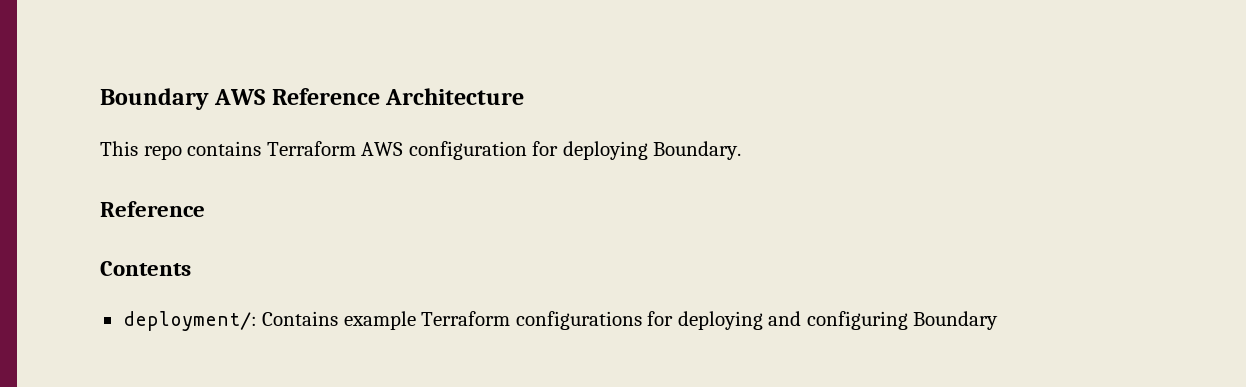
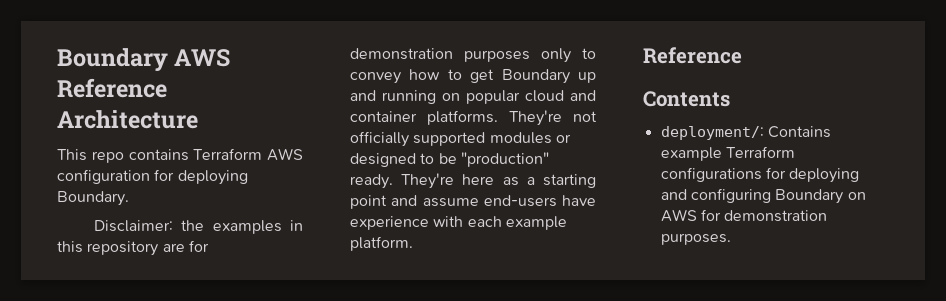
+ Disclaimer: the examples in this repository are for demonstration purposes only to convey how to get Boundary up and running on popular cloud and container platforms. They're not officially supported modules or designed to be "production" ready. They're here as a starting point and assume end-users have experience with each example platform.
- deployment/: Contains example Terraform configurations for deploying and configuring Boundary
+ deployment/: Contains example Terraform configurations for deploying and configuring Boundary on AWS for demonstration purposes.

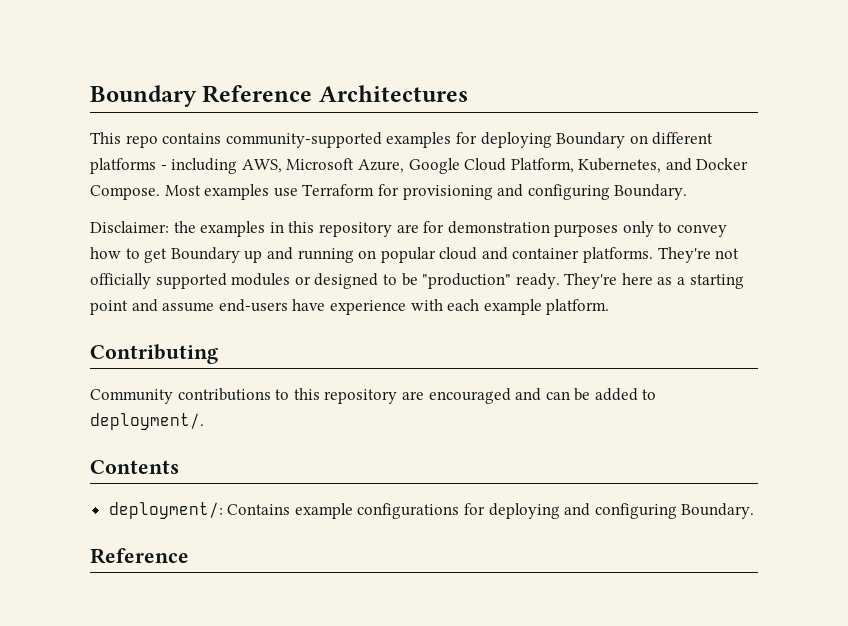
- Boundary AWS Reference Architecture
+ Boundary Reference Architectures
- This repo contains Terraform AWS configuration for deploying Boundary.
+ This repo contains community-supported examples for deploying Boundary on different platforms - including AWS, Microsoft Azure, Google Cloud Platform, Kubernetes, and Docker Compose. Most examples use Terraform for provisioning and configuring Boundary.
  They're here as a starting point and assume end-users have experience with each example platform.
- Reference
+ Contributing
+ Community contributions to this repository are encouraged and can be added to deployment/.
- deployment/: Contains example Terraform configurations for deploying and configuring Boundary on AWS for demonstration purposes.
+ deployment/: Contains example configurations for deploying and configuring Boundary.
+ Reference

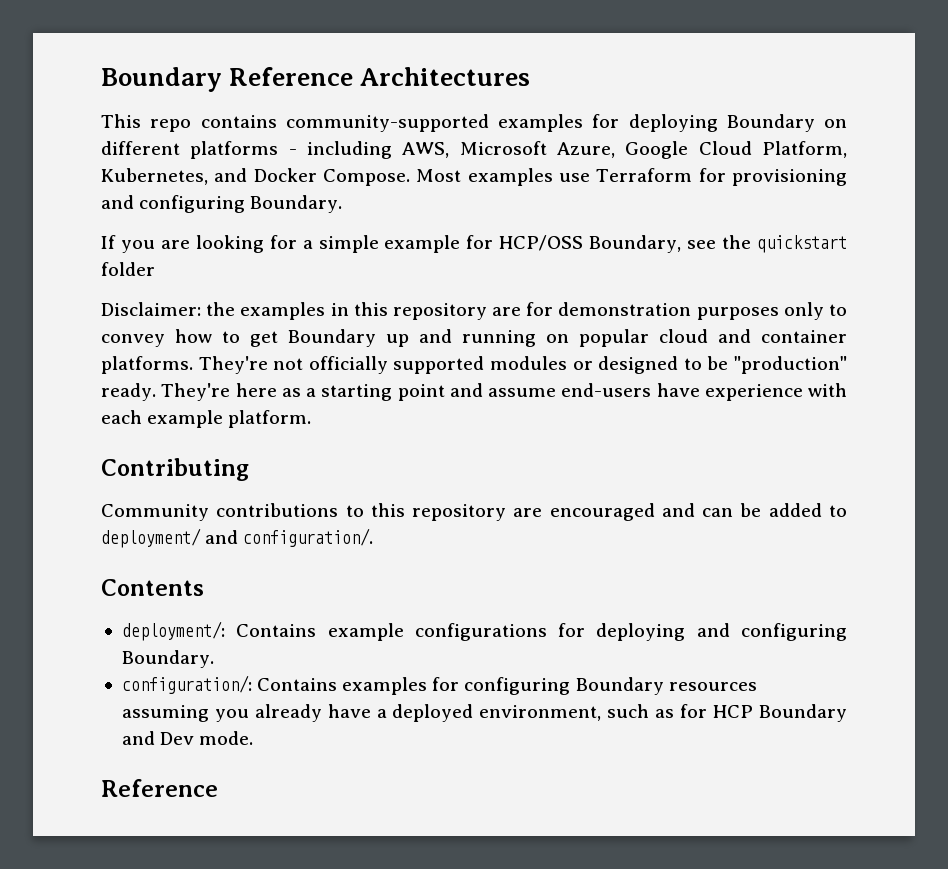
+ If you are looking for a simple example for HCP/OSS Boundary, see the quickstart folder
- Community contributions to this repository are encouraged and can be added to deployment/.
+ Community contributions to this repository are encouraged and can be added to deployment/ and configuration/.
+ configuration/: Contains examples for configuring Boundary resources assuming you already have a deployed environment, such as for HCP Boundary and Dev mode.

